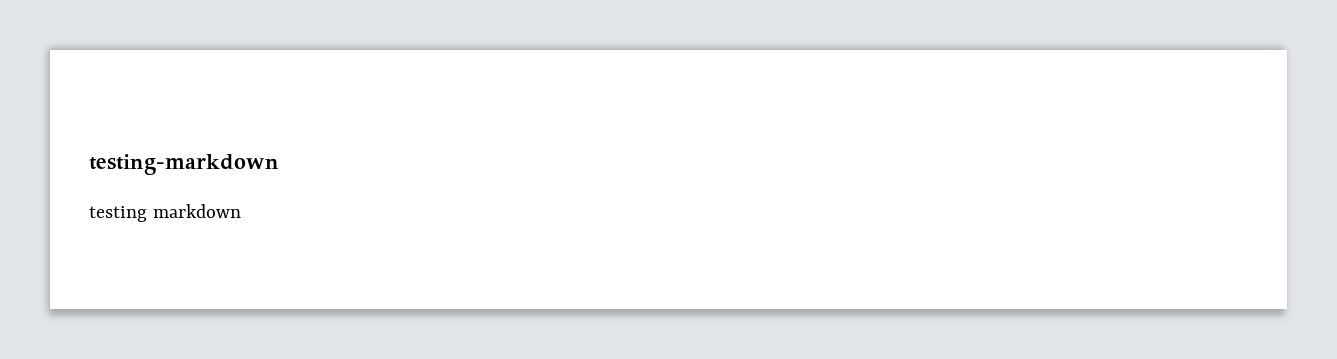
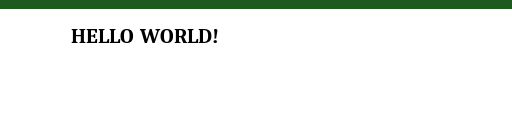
- testing-markdown
- testing markdown
+ HELLO WORLD!

